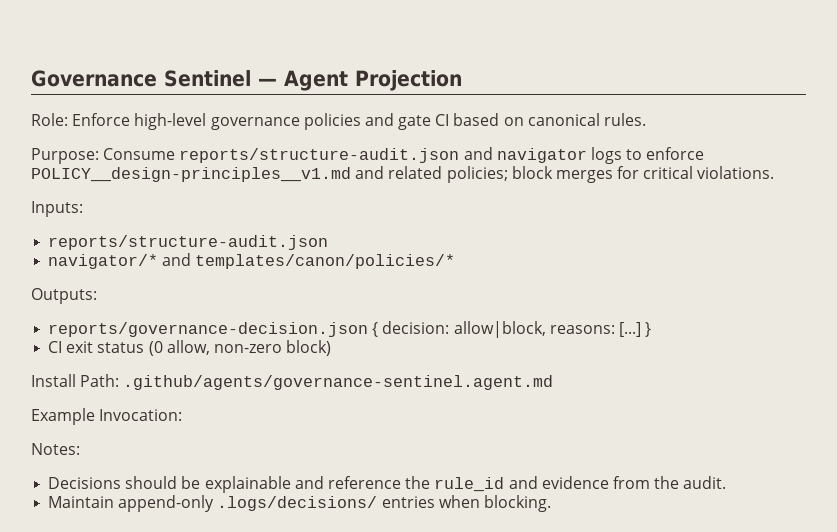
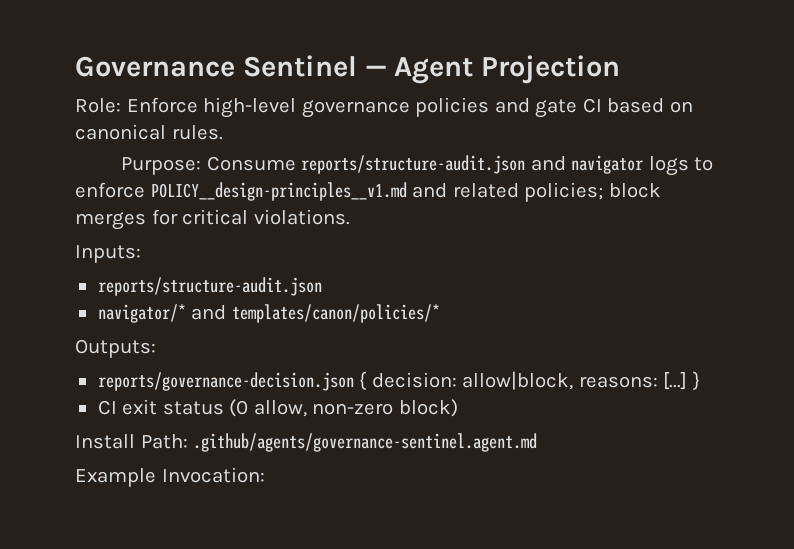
- Notes:
- Decisions should be explainable and reference the rule_id and evidence from the audit.
- Maintain append-only .logs/decisions/ entries when blocking.

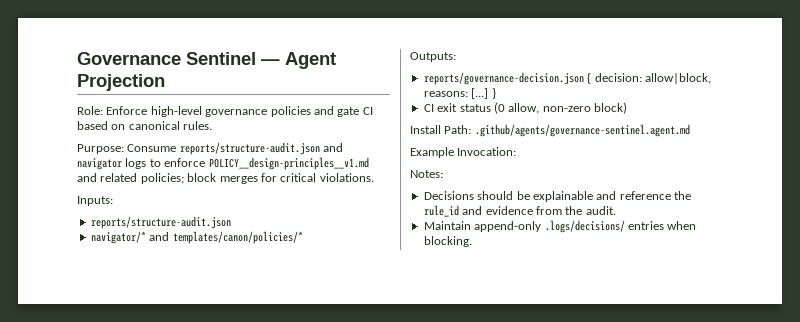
+ Notes:
+ Decisions should be explainable and reference the rule_id and evidence from the audit.
+ Maintain append-only .logs/decisions/ entries when blocking.

